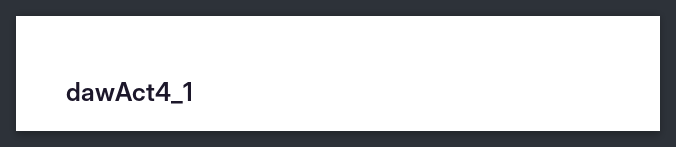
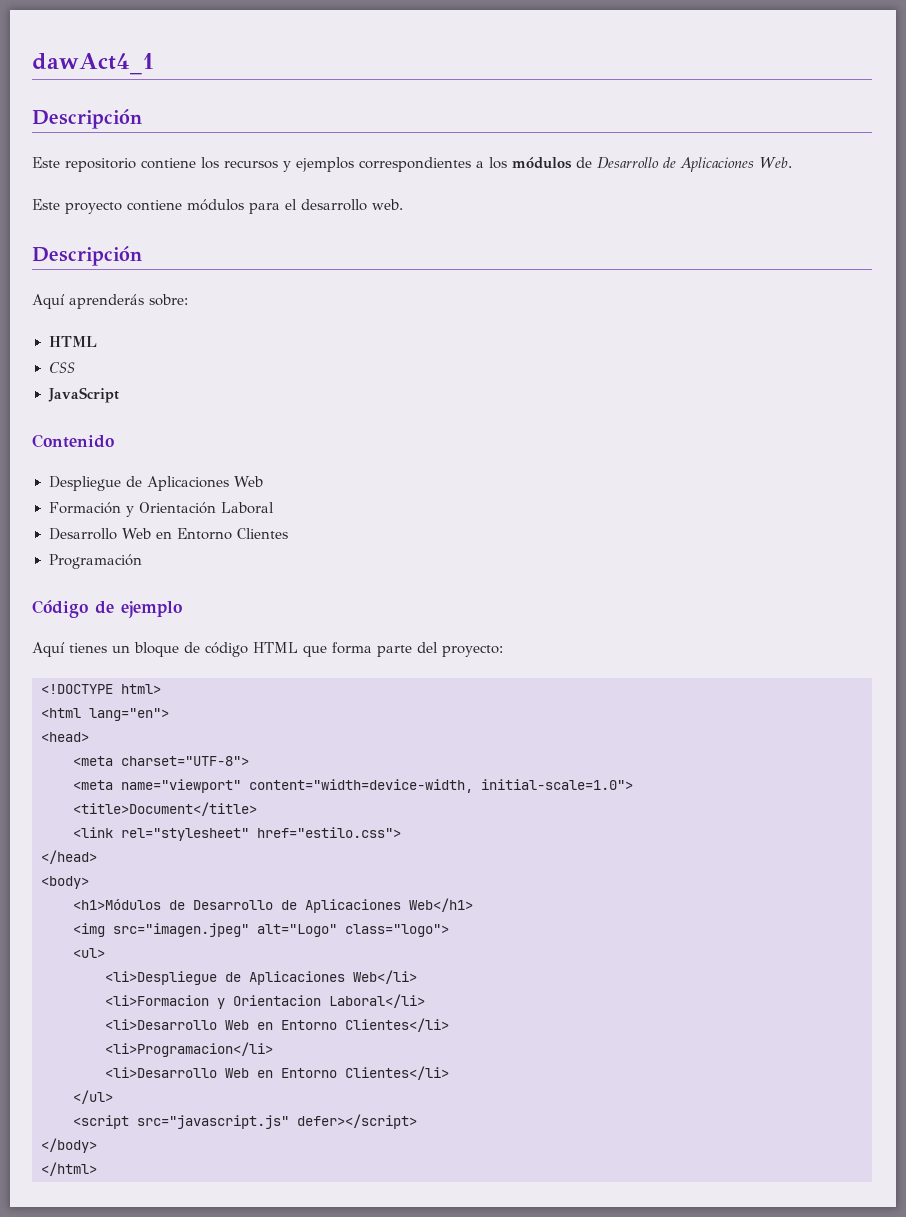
  dawAct4_1
+ Descripción
+ Este repositorio contiene los recursos y ejemplos correspondientes a los módulos de Desarrollo de Aplicaciones Web.
+ Este proyecto contiene módulos para el desarrollo web.
+ Descripción
+ Aquí aprenderás sobre:
+ HTML
+ CSS
+ JavaScript
+ Contenido
+ Despliegue de Aplicaciones Web
+ Formación y Orientación Laboral
+ Desarrollo Web en Entorno Clientes
+ Programación
+ Código de ejemplo
+ Aquí tienes un bloque de código HTML que forma parte del proyecto:
+ <!DOCTYPE html>
+ <html lang="en">
+ <head>
+ <meta charset="UTF-8">
+ <meta name="viewport" content="width=device-width, initial-scale=1.0">
+ <title>Document</title>
+ <link rel="stylesheet" href="estilo.css">
+ </head>
+ <body>
+ <h1>Módulos de Desarrollo de Aplicaciones Web</h1>
+ <img src="imagen.jpeg" alt="Logo" class="logo">
+ <ul>
+ <li>Despliegue de Aplicaciones Web</li>
+ <li>Formacion y Orientacion Laboral</li>
+ <li>Desarrollo Web en Entorno Clientes</li>
+ <li>Programacion</li>
+ <li>Desarrollo Web en Entorno Clientes</li>
+ </ul>
+ <script src="javascript.js" defer></script>
+ </body>
+ </html>

